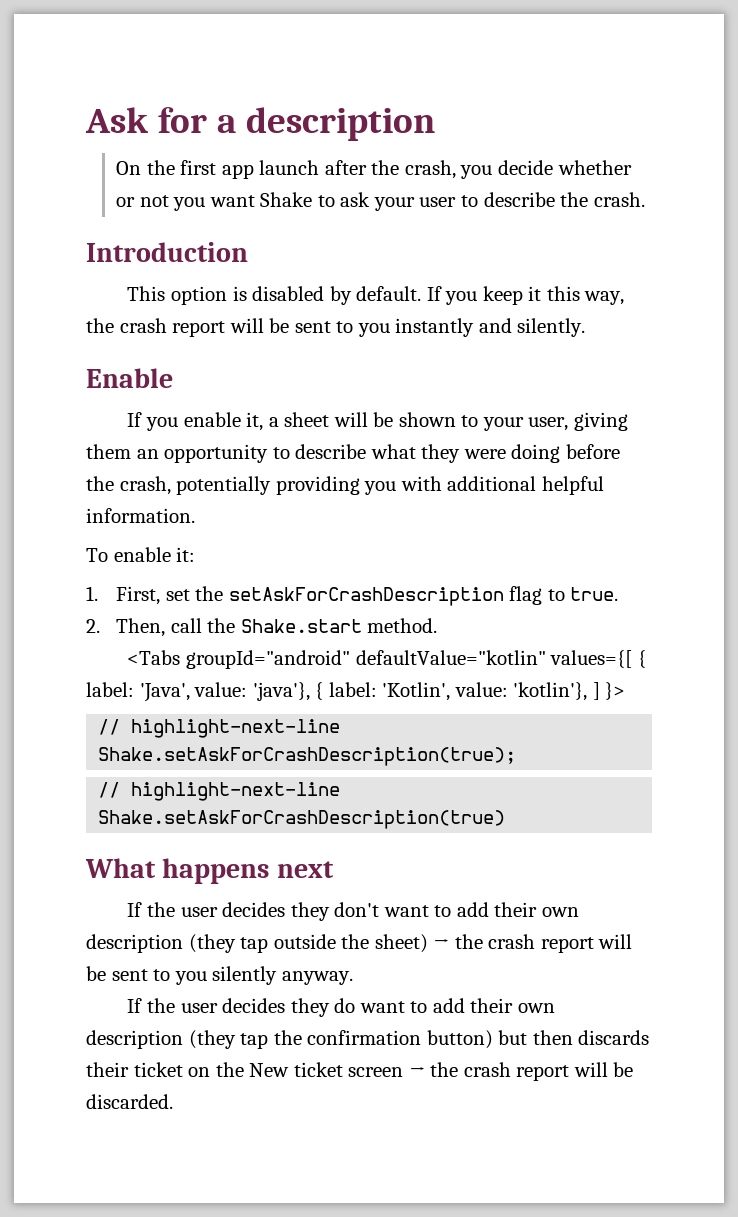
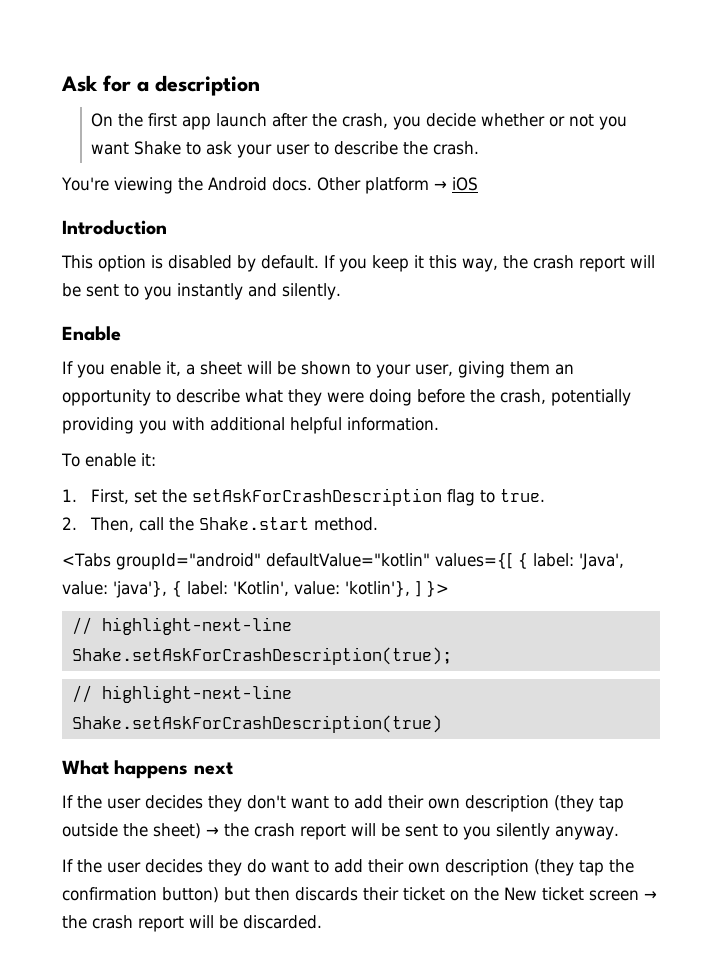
+ You're viewing the Android docs. Other platform → iOS

